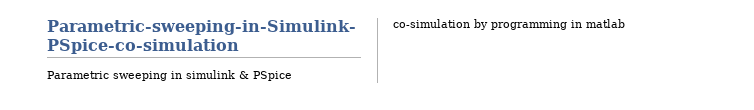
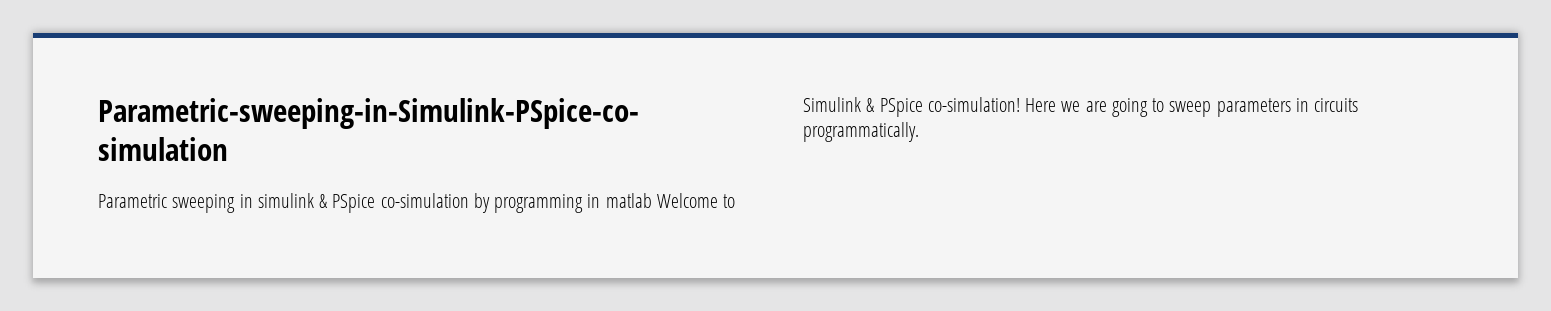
- Parametric sweeping in simulink & PSpice co-simulation by programming in matlab
+ Parametric sweeping in simulink & PSpice co-simulation by programming in matlab Welcome to Simulink & PSpice co-simulation! Here we are going to sweep parameters in circuits programmatically.

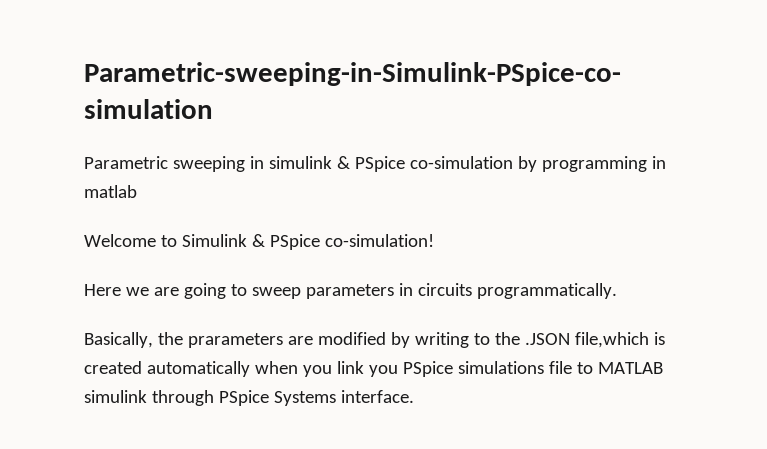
- Parametric sweeping in simulink & PSpice co-simulation by programming in matlab Welcome to Simulink & PSpice co-simulation! Here we are going to sweep parameters in circuits programmatically.
+ Parametric sweeping in simulink & PSpice co-simulation by programming in matlab
+ Welcome to Simulink & PSpice co-simulation!
+ Here we are going to sweep parameters in circuits programmatically.
+ Basically, the prarameters are modified by writing to the .JSON file,which is created automatically when you link you PSpice simulations file to MATLAB simulink through PSpice Systems interface.

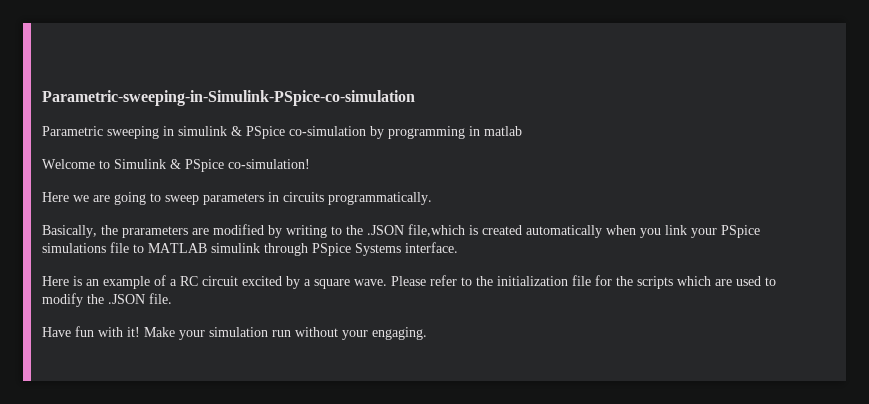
- Basically, the prarameters are modified by writing to the .JSON file,which is created automatically when you link you PSpice simulations file to MATLAB simulink through PSpice Systems interface.
+ Basically, the prarameters are modified by writing to the .JSON file,which is created automatically when you link your PSpice simulations file to MATLAB simulink through PSpice Systems interface.
+ Here is an example of a RC circuit excited by a square wave. Please refer to the initialization file for the scripts which are used to modify the .JSON file.
+ Have fun with it! Make your simulation run without your engaging.

